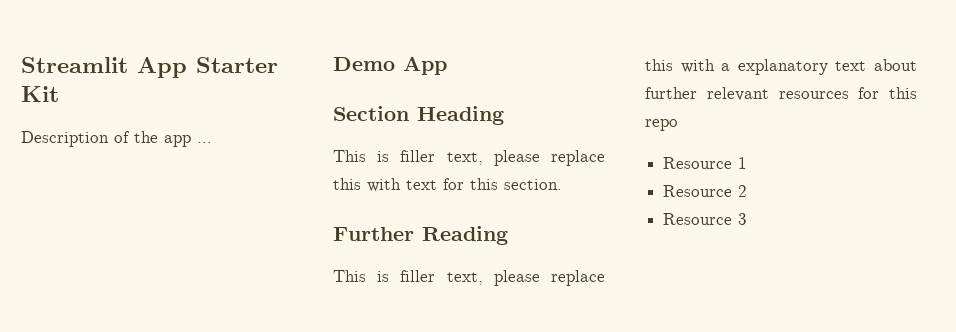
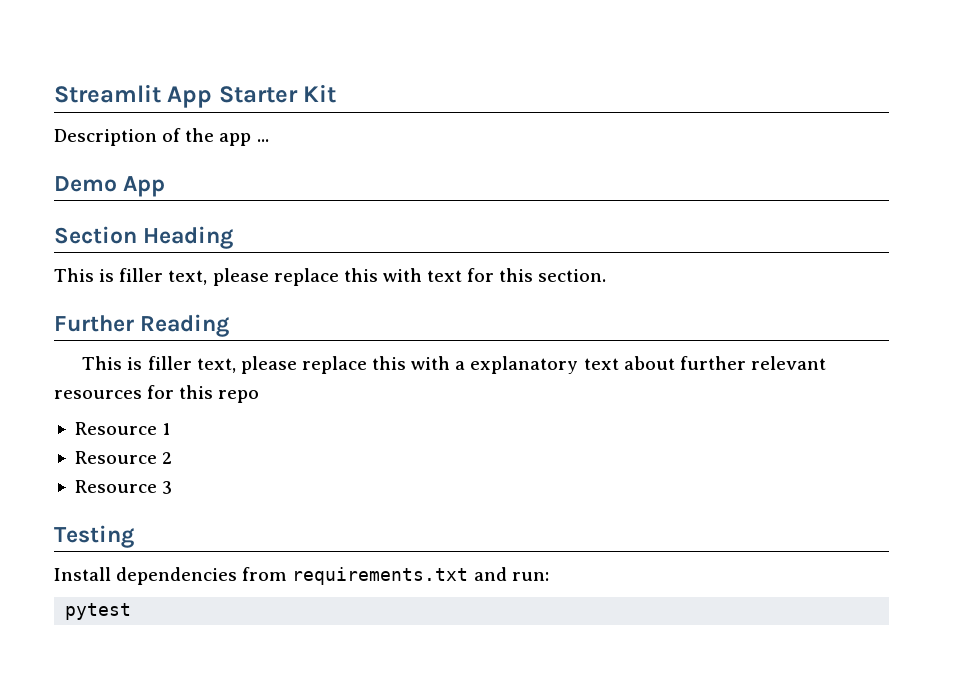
+ Testing
+ Install dependencies from requirements.txt and run:
+ pytest

